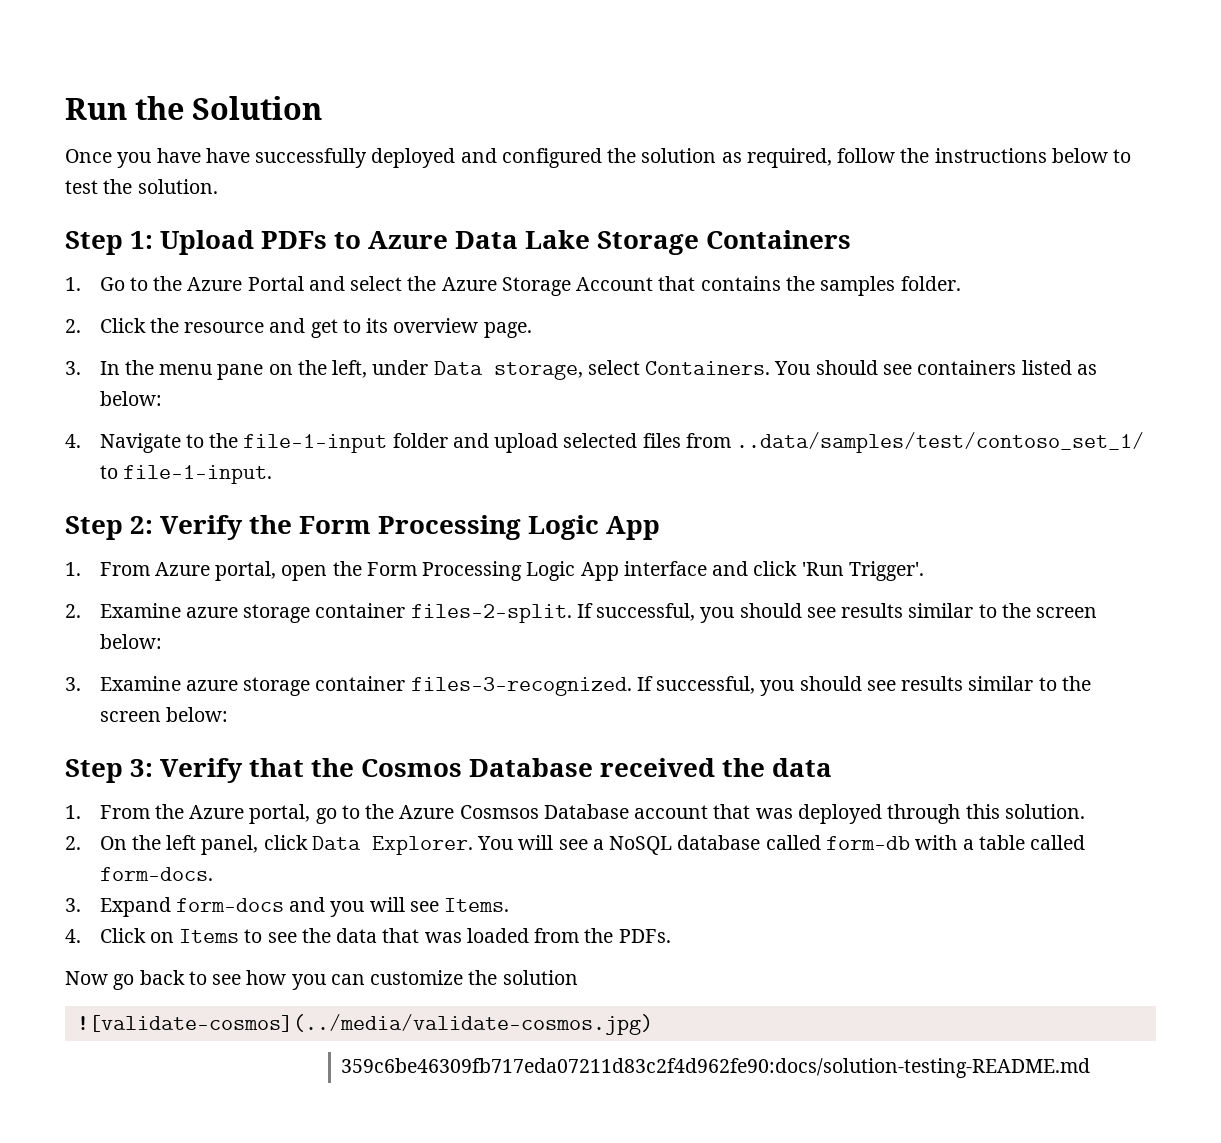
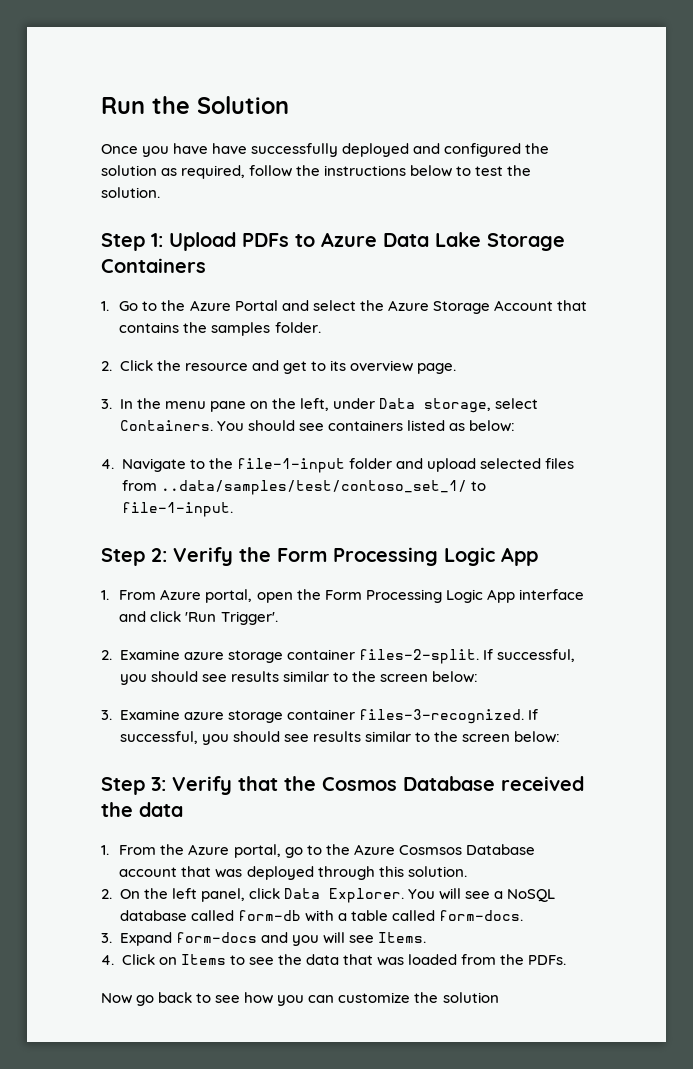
- ![validate-cosmos](../media/validate-cosmos.jpg)
- 359c6be46309fb717eda07211d83c2f4d962fe90:docs/solution-testing-README.md

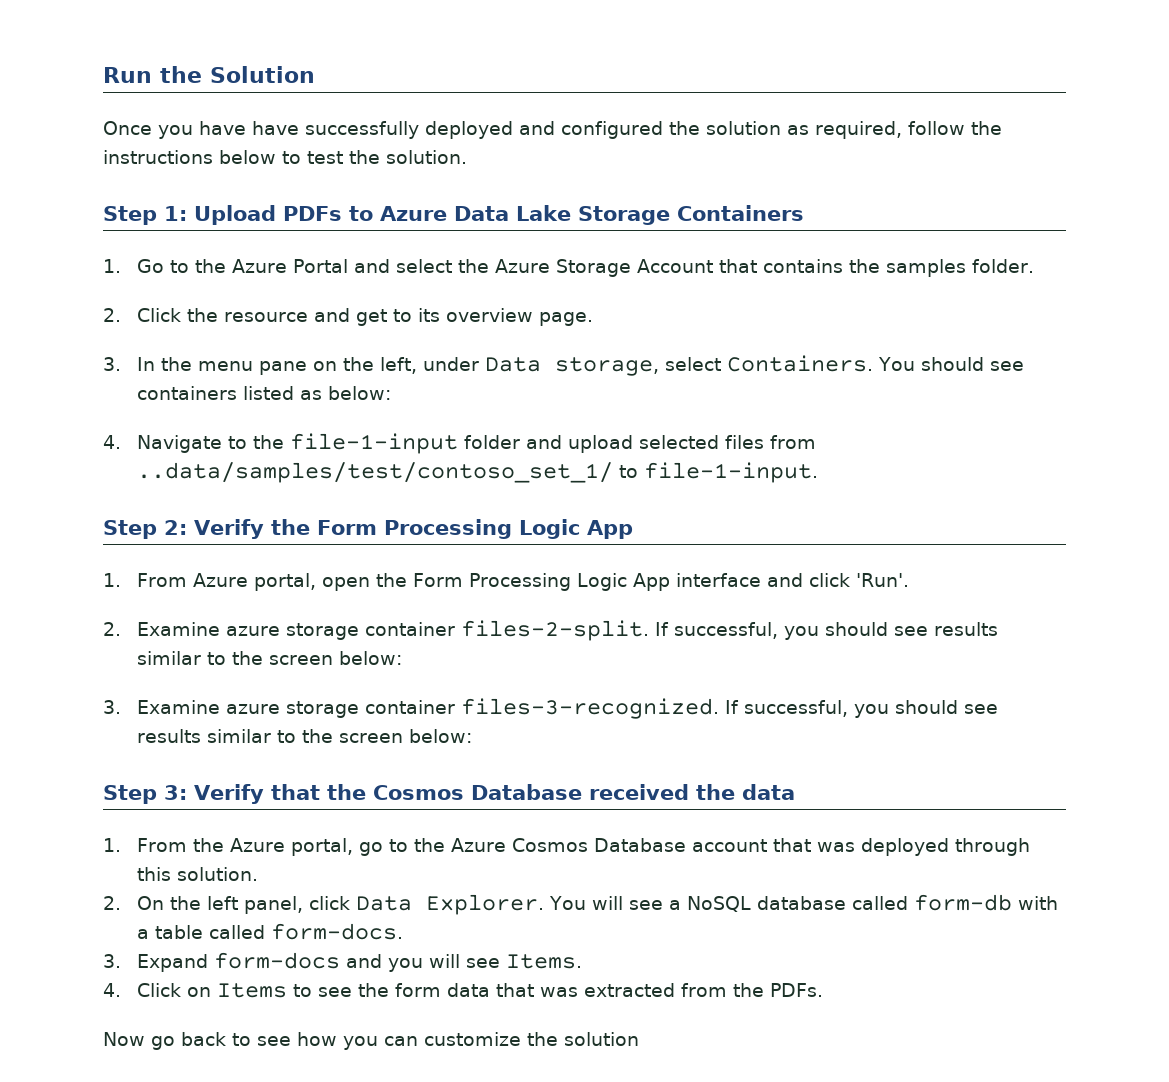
- 1. From Azure portal, open the Form Processing Logic App interface and click 'Run Trigger'.
+ 1. From Azure portal, open the Form Processing Logic App interface and click 'Run'.
- 1. From the Azure portal, go to the Azure Cosmsos Database account that was deployed through this solution.
+ 1. From the Azure portal, go to the Azure Cosmos Database account that was deployed through this solution.
- 4. Click on Items to see the data that was loaded from the PDFs.
+ 4. Click on Items to see the form data that was extracted from the PDFs.

